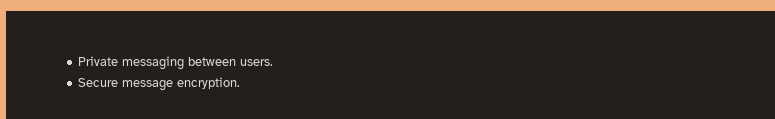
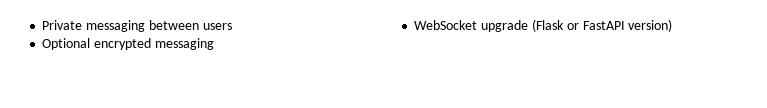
- Private messaging between users.
- Secure message encryption.
+ Private messaging between users
+ Optional encrypted messaging
+ WebSocket upgrade (Flask or FastAPI version)

